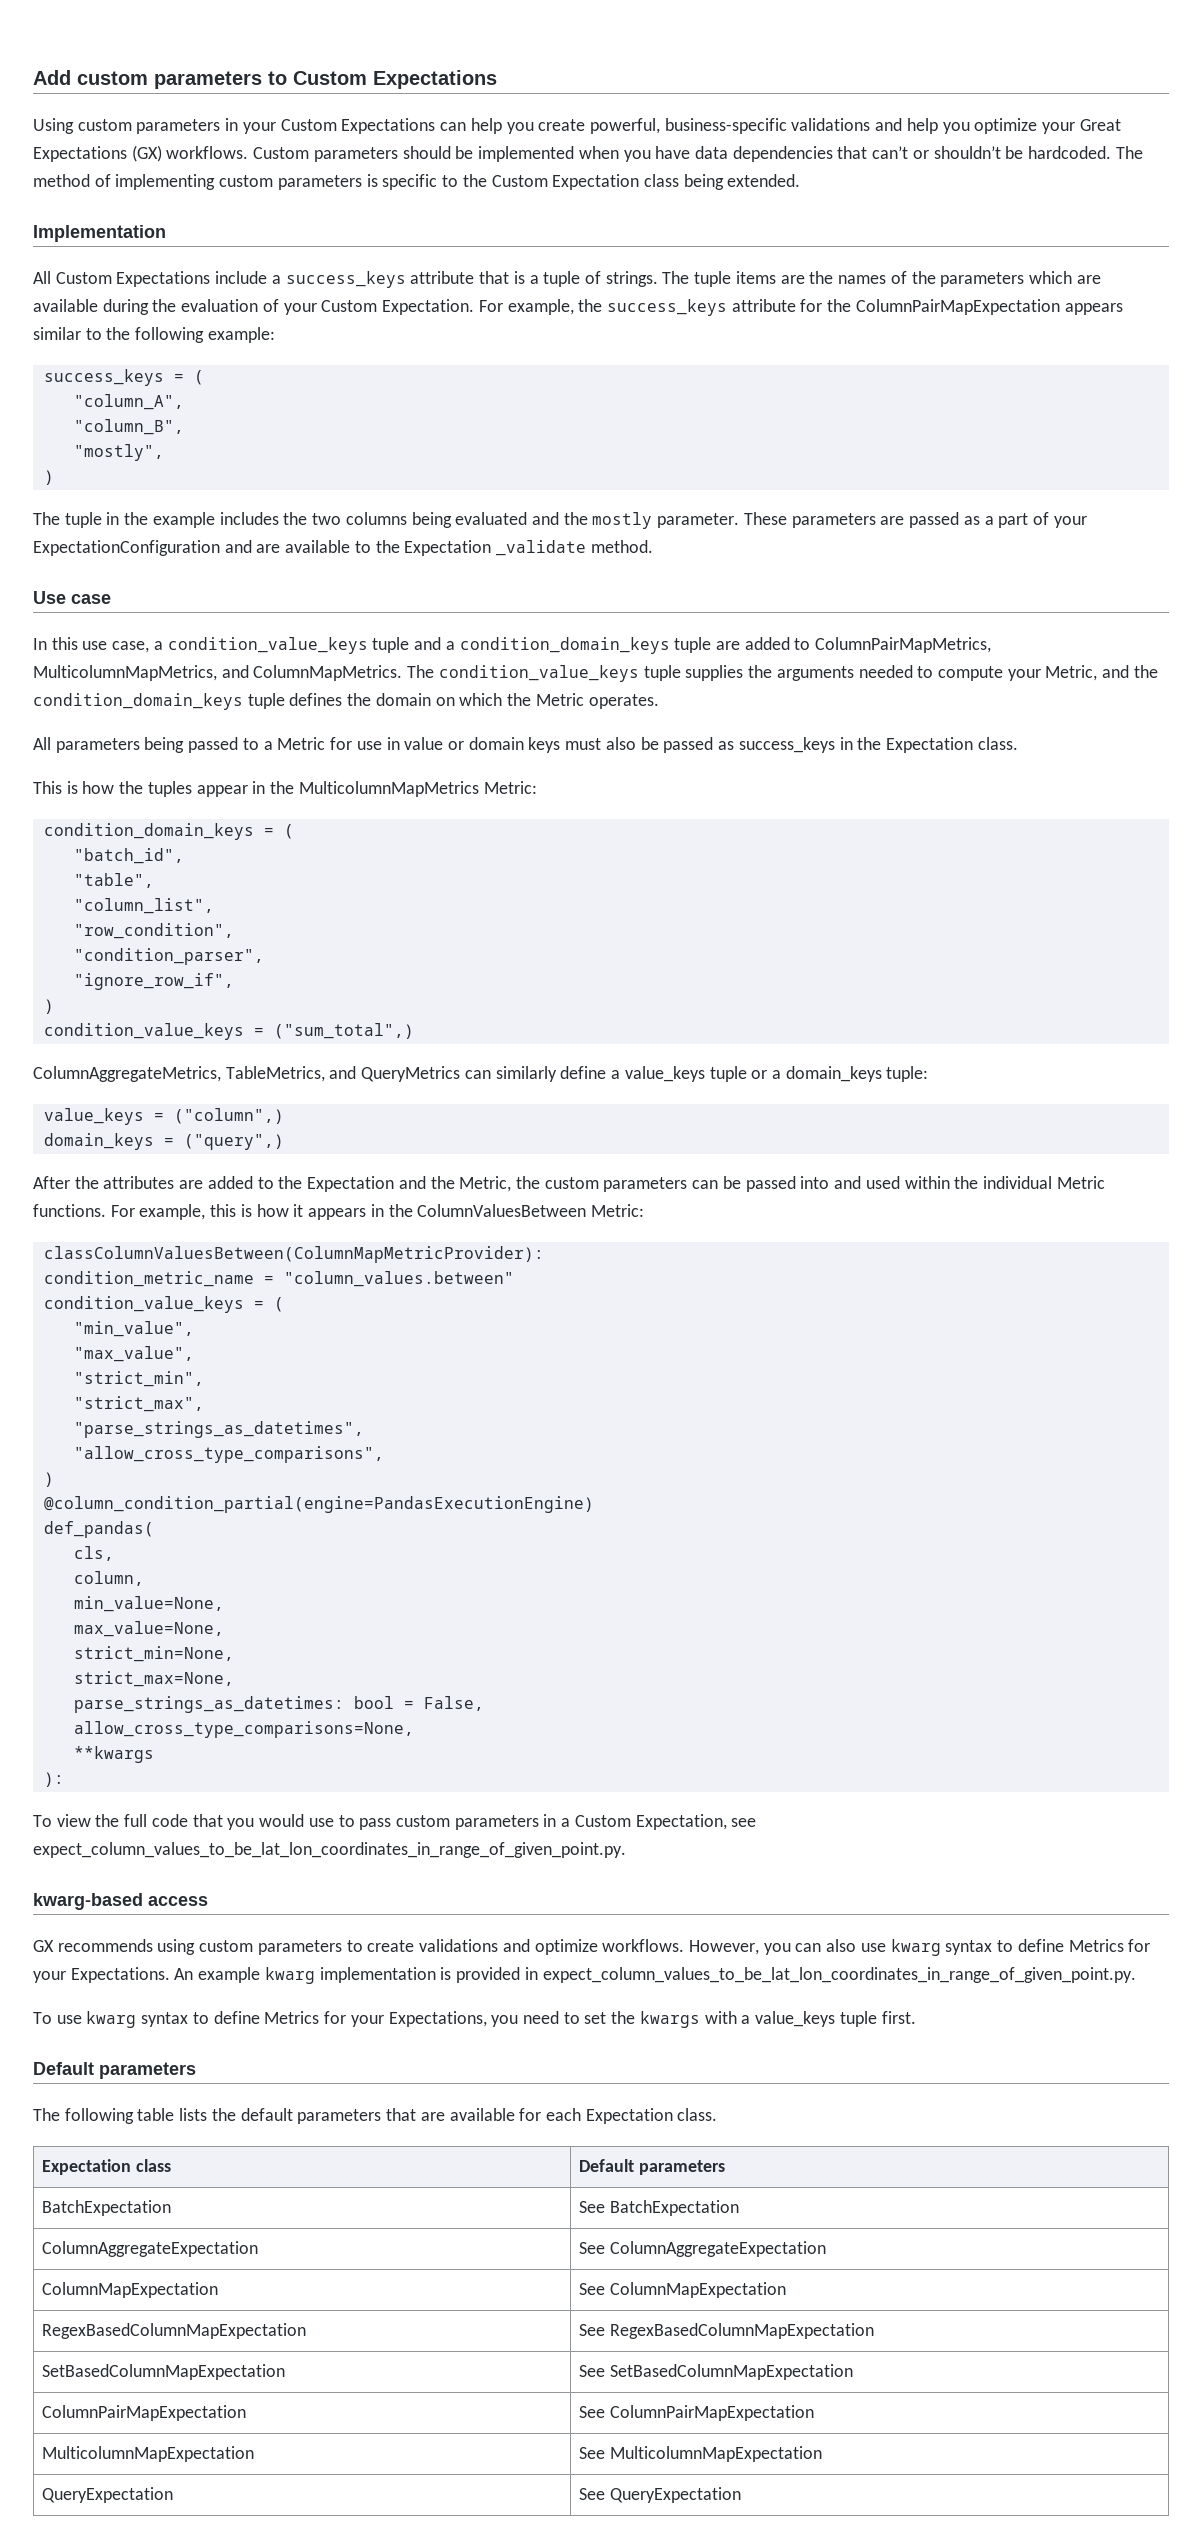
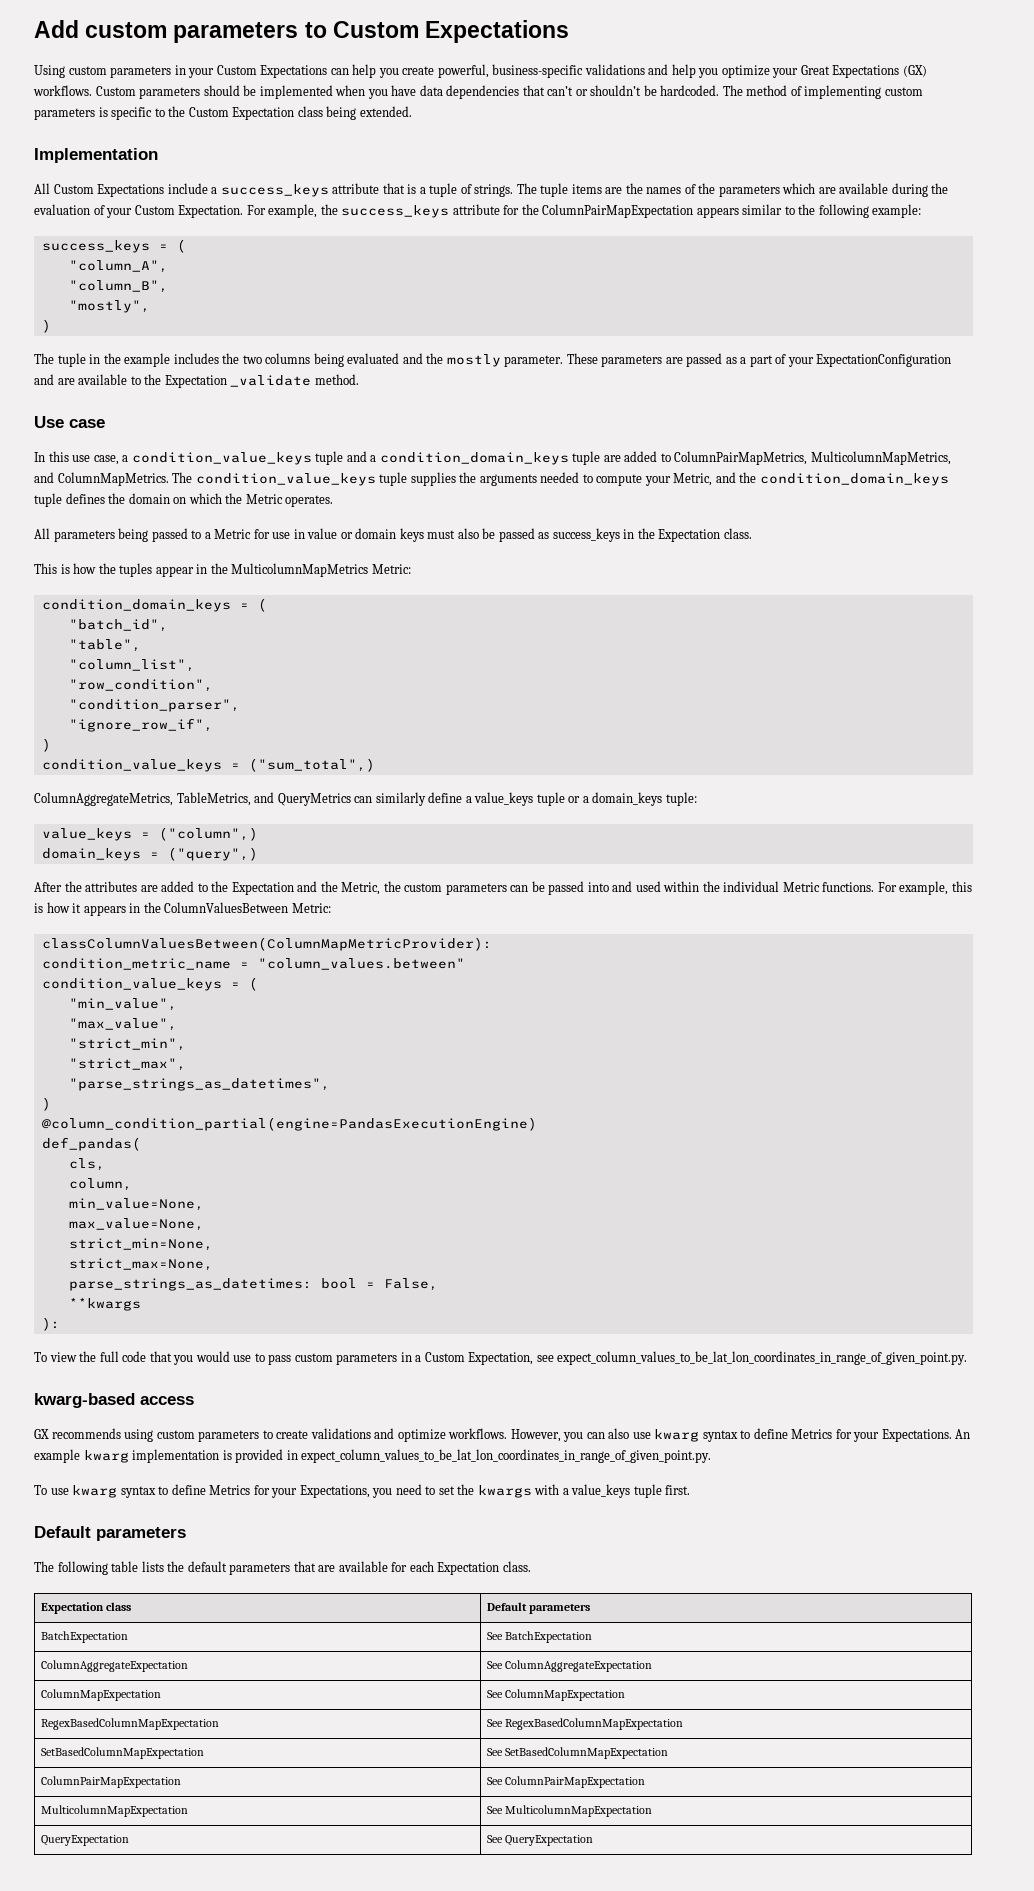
- "allow_cross_type_comparisons",
- allow_cross_type_comparisons=None,

